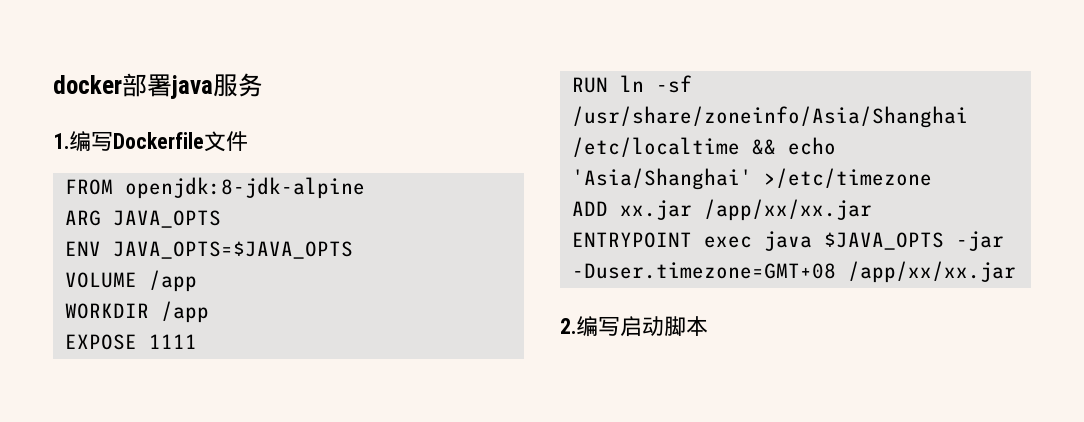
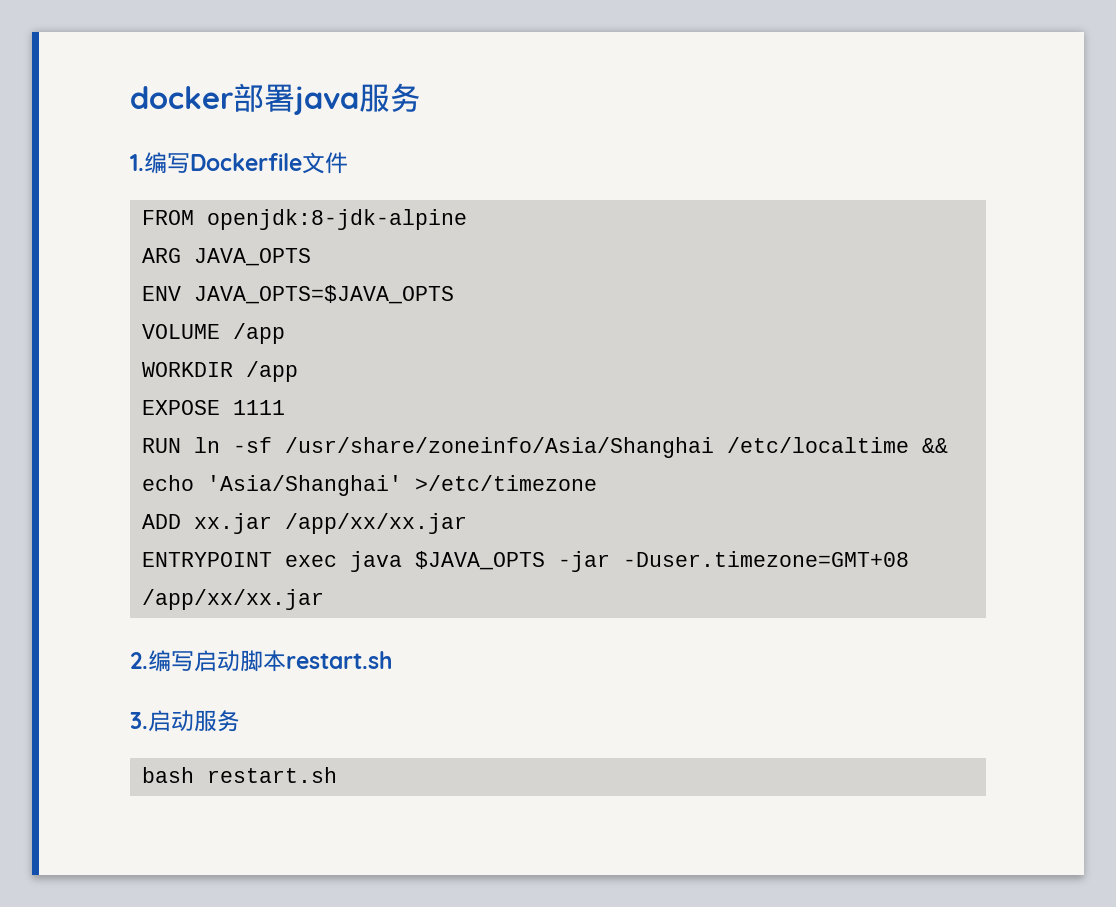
- 2.编写启动脚本
+ 2.编写启动脚本restart.sh
+ 3.启动服务
+ bash restart.sh

